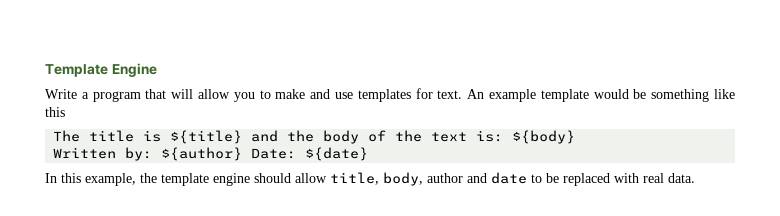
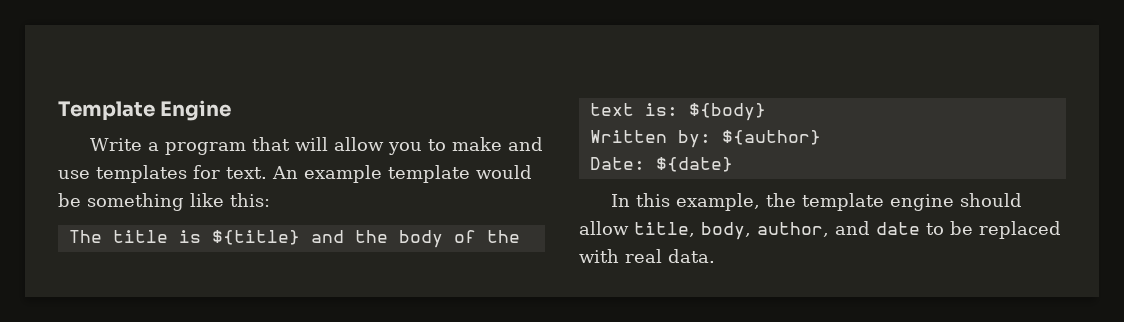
- An example template would be something like this
+ An example template would be something like this:
- Written by: ${author} Date: ${date}
+ Written by: ${author}
+ Date: ${date}
- In this example, the template engine should allow title, body, author and date to be replaced with real data.
+ In this example, the template engine should allow title, body, author, and date to be replaced with real data.

